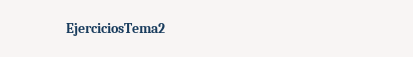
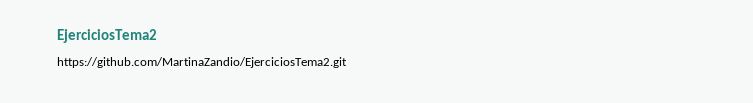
+ https://github.com/MartinaZandio/EjerciciosTema2.git

